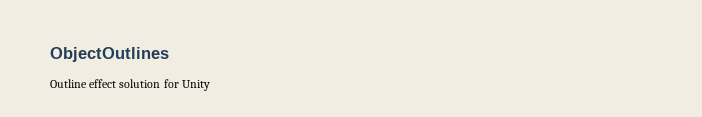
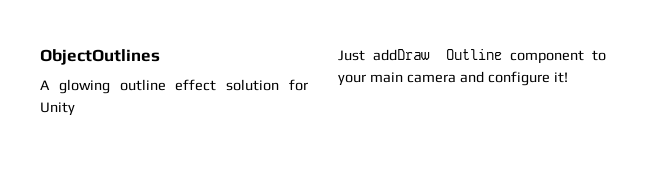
- Outline effect solution for Unity
+ A glowing outline effect solution for Unity
+ Just addDraw Outline component to your main camera and configure it!

